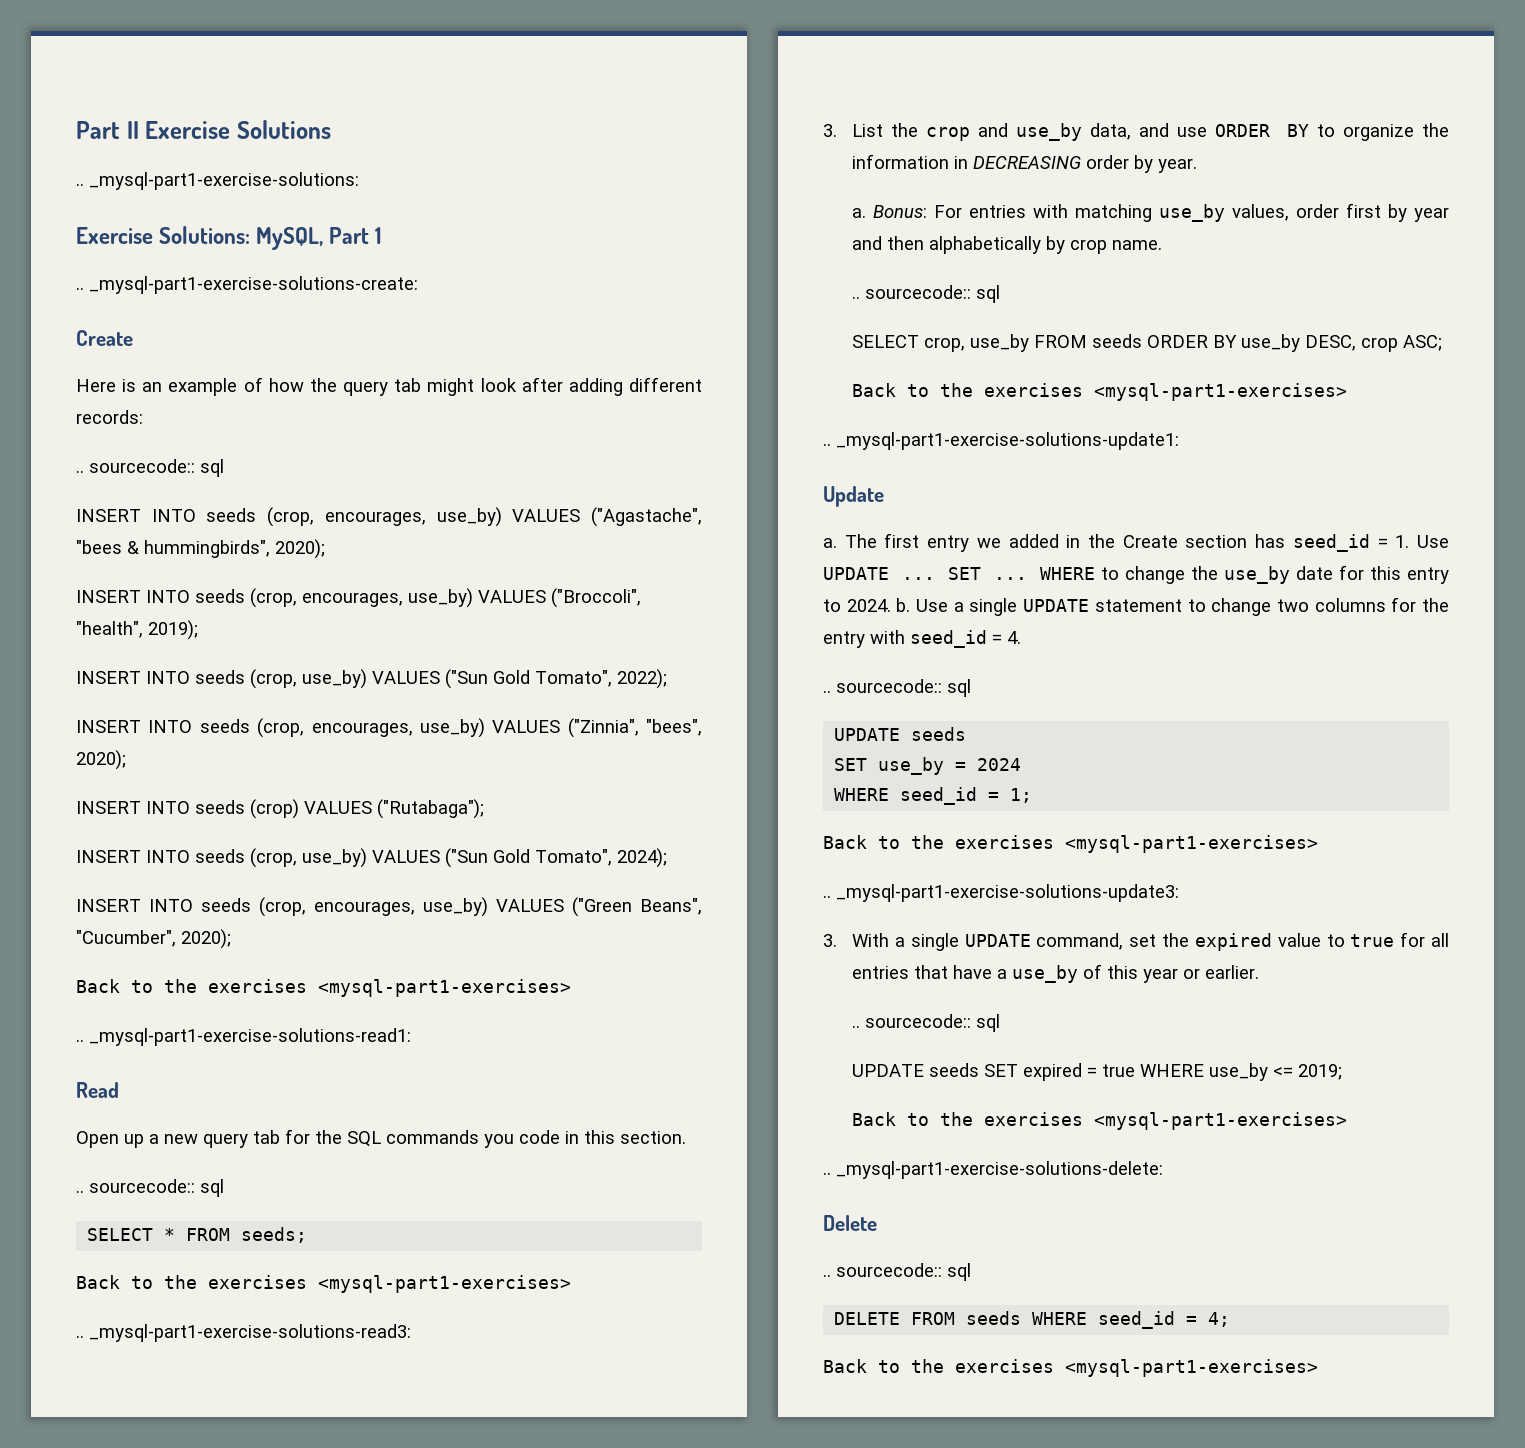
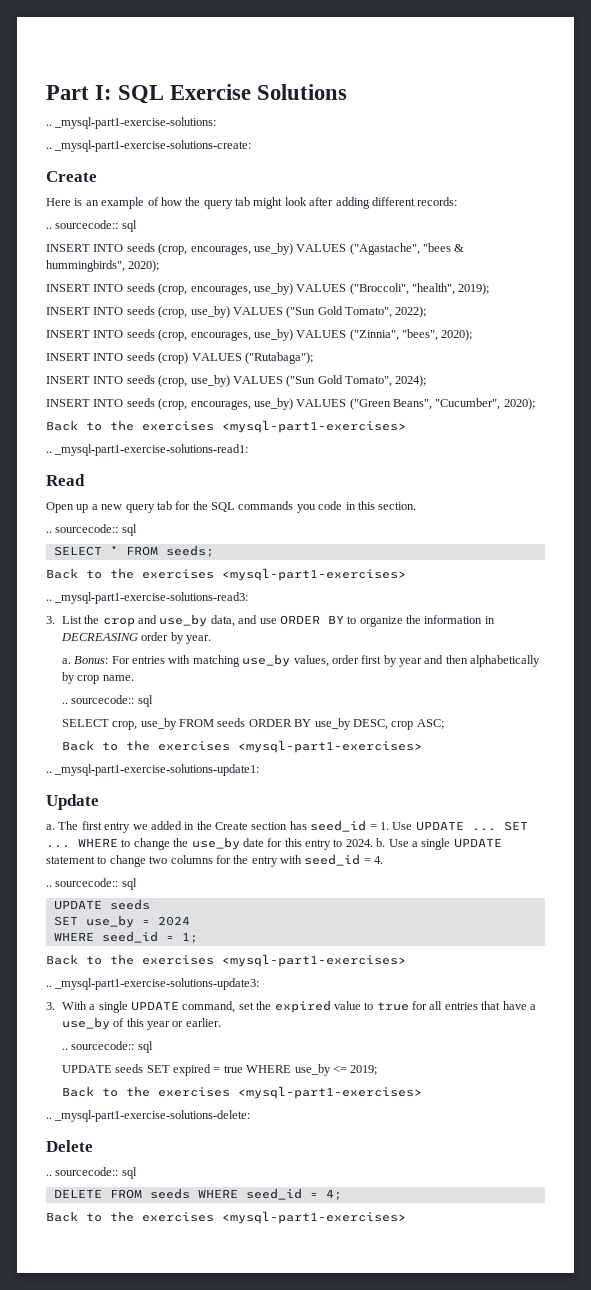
- Part II Exercise Solutions
+ Part I: SQL Exercise Solutions
- Exercise Solutions: MySQL, Part 1

